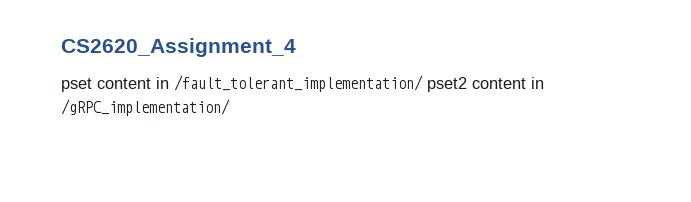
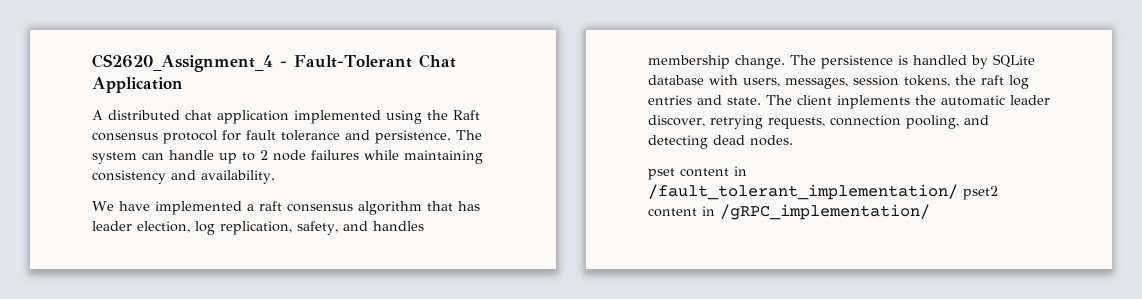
- CS2620_Assignment_4
+ CS2620_Assignment_4 - Fault-Tolerant Chat Application
+ A distributed chat application implemented using the Raft consensus protocol for fault tolerance and persistence. The system can handle up to 2 node failures while maintaining consistency and availability.
+ We have implemented a raft consensus algorithm that has leader election, log replication, safety, and handles membership change. The persistence is handled by SQLite database with users, messages, session tokens, the raft log entries and state. The client inplements the automatic leader discover, retrying requests, connection pooling, and detecting dead nodes.

